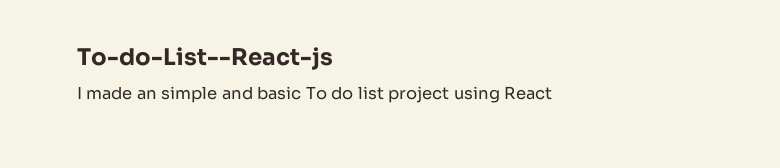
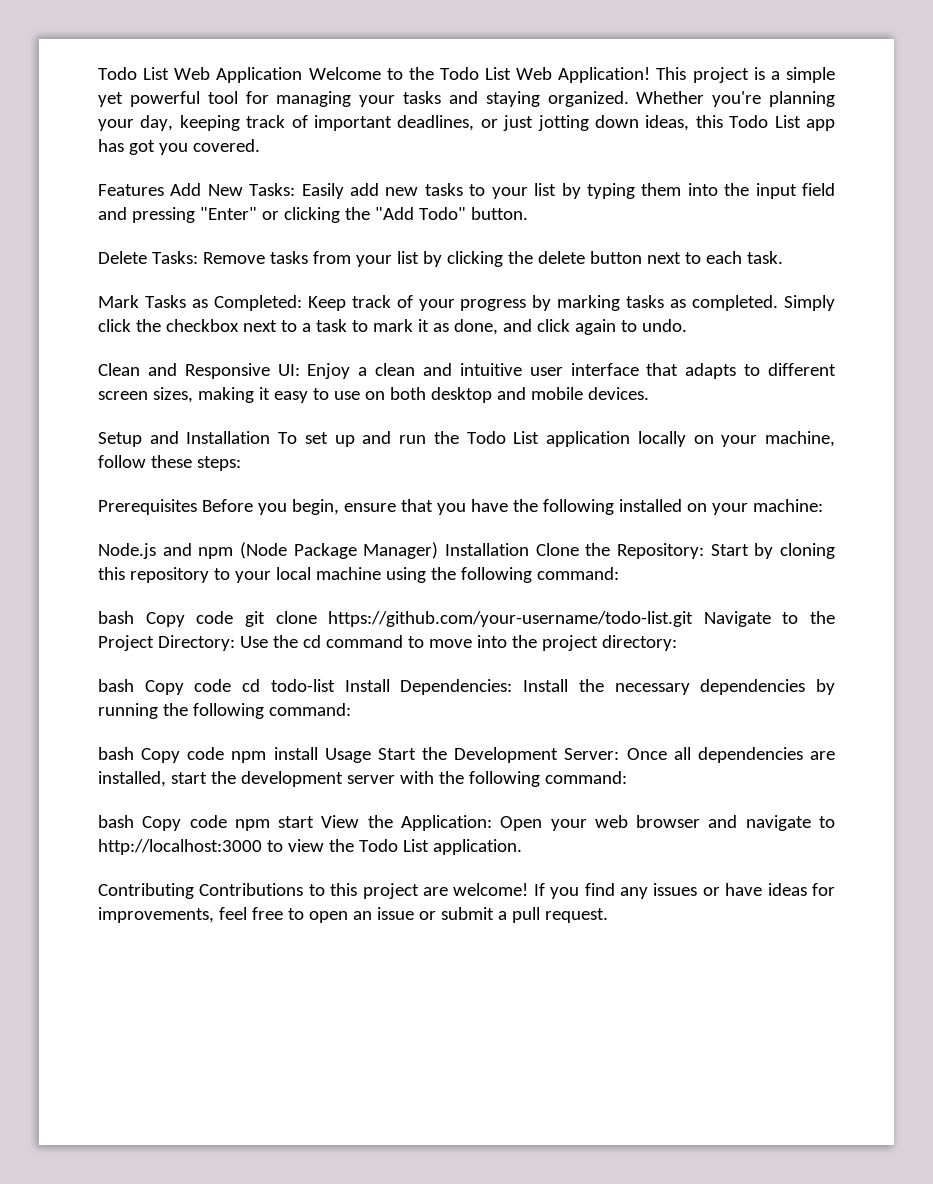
- To-do-List--React-js
- I made an simple and basic To do list project using React
+ Todo List Web Application Welcome to the Todo List Web Application! This project is a simple yet powerful tool for managing your tasks and staying organized. Whether you're planning your day, keeping track of important deadlines, or just jotting down ideas, this Todo List app has got you covered.
+ Features Add New Tasks: Easily add new tasks to your list by typing them into the input field and pressing "Enter" or clicking the "Add Todo" button.
+ Delete Tasks: Remove tasks from your list by clicking the delete button next to each task.
+ Mark Tasks as Completed: Keep track of your progress by marking tasks as completed. Simply click the checkbox next to a task to mark it as done, and click again to undo.
+ Clean and Responsive UI: Enjoy a clean and intuitive user interface that adapts to different screen sizes, making it easy to use on both desktop and mobile devices.
+ Setup and Installation To set up and run the Todo List application locally on your machine, follow these steps:
+ Prerequisites Before you begin, ensure that you have the following installed on your machine:
+ Node.js and npm (Node Package Manager) Installation Clone the Repository: Start by cloning this repository to your local machine using the following command:
+ bash Copy code git clone https://github.com/your-username/todo-list.git Navigate to the Project Directory: Use the cd command to move into the project directory:
+ bash Copy code cd todo-list Install Dependencies: Install the necessary dependencies by running the following command:
+ bash Copy code npm install Usage Start the Development Server: Once all dependencies are installed, start the development server with the following command:
+ bash Copy code npm start View the Application: Open your web browser and navigate to http://localhost:3000 to view the Todo List application.
+ Contributing Contributions to this project are welcome! If you find any issues or have ideas for improvements, feel free to open an issue or submit a pull request.

